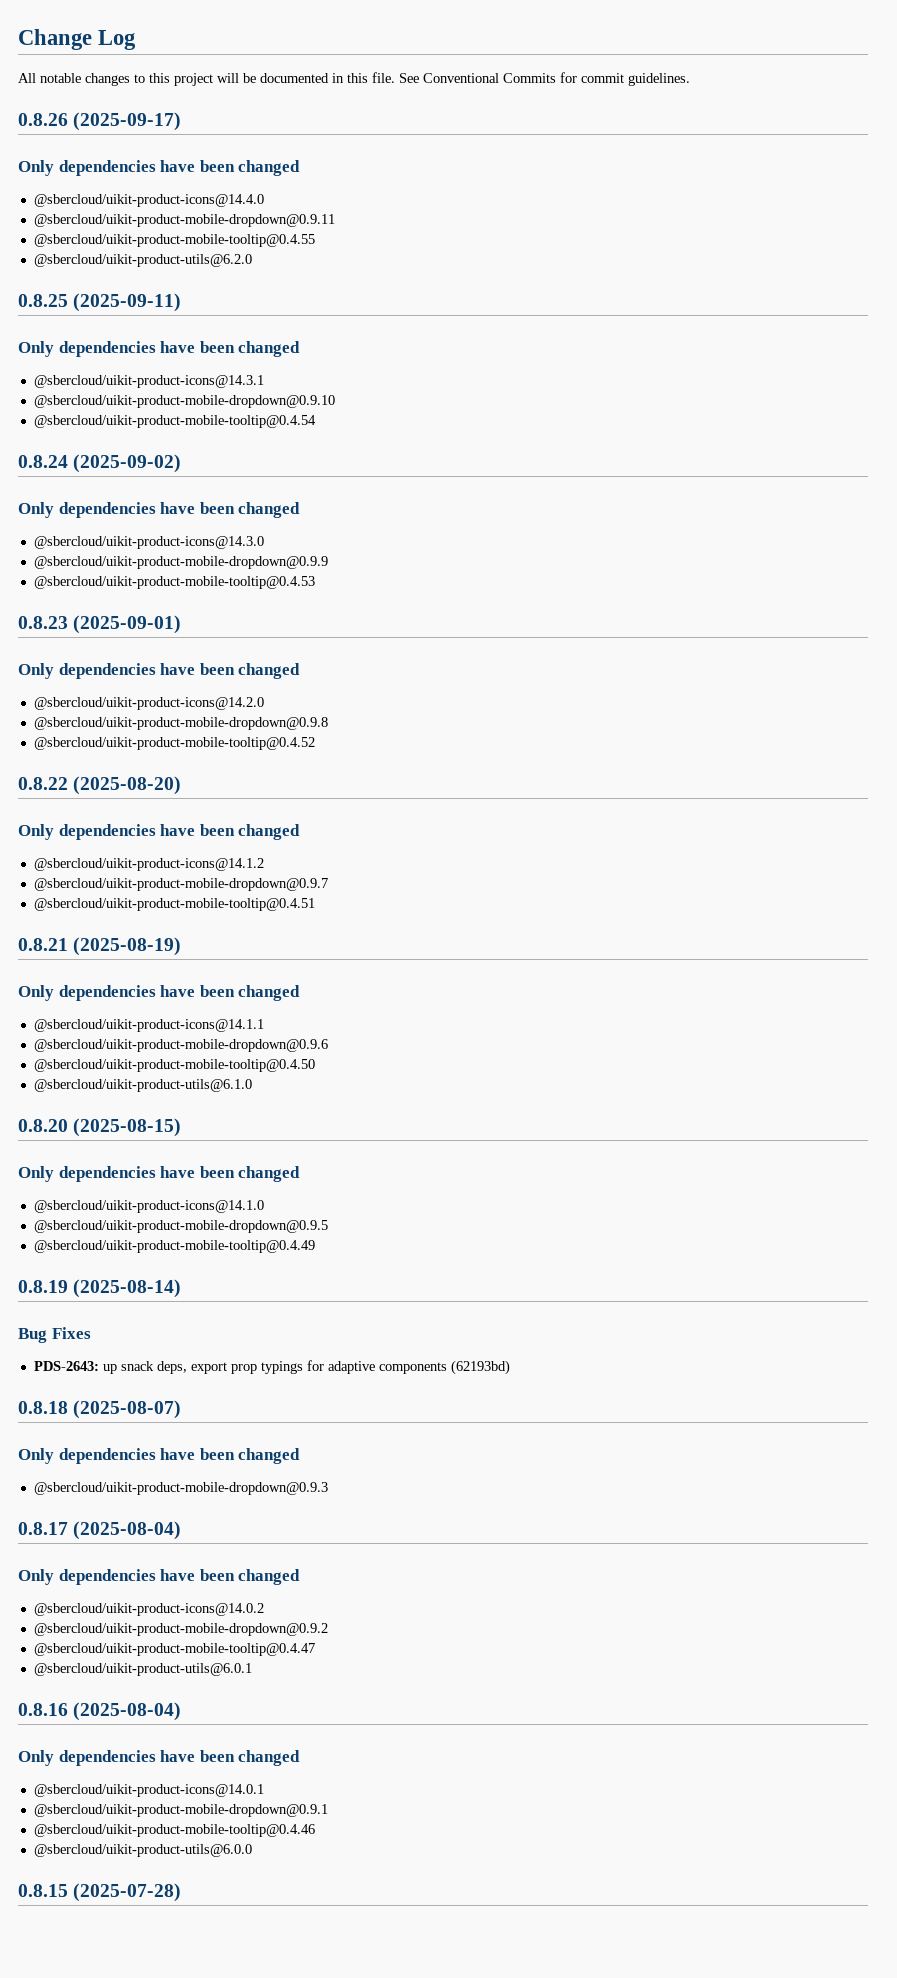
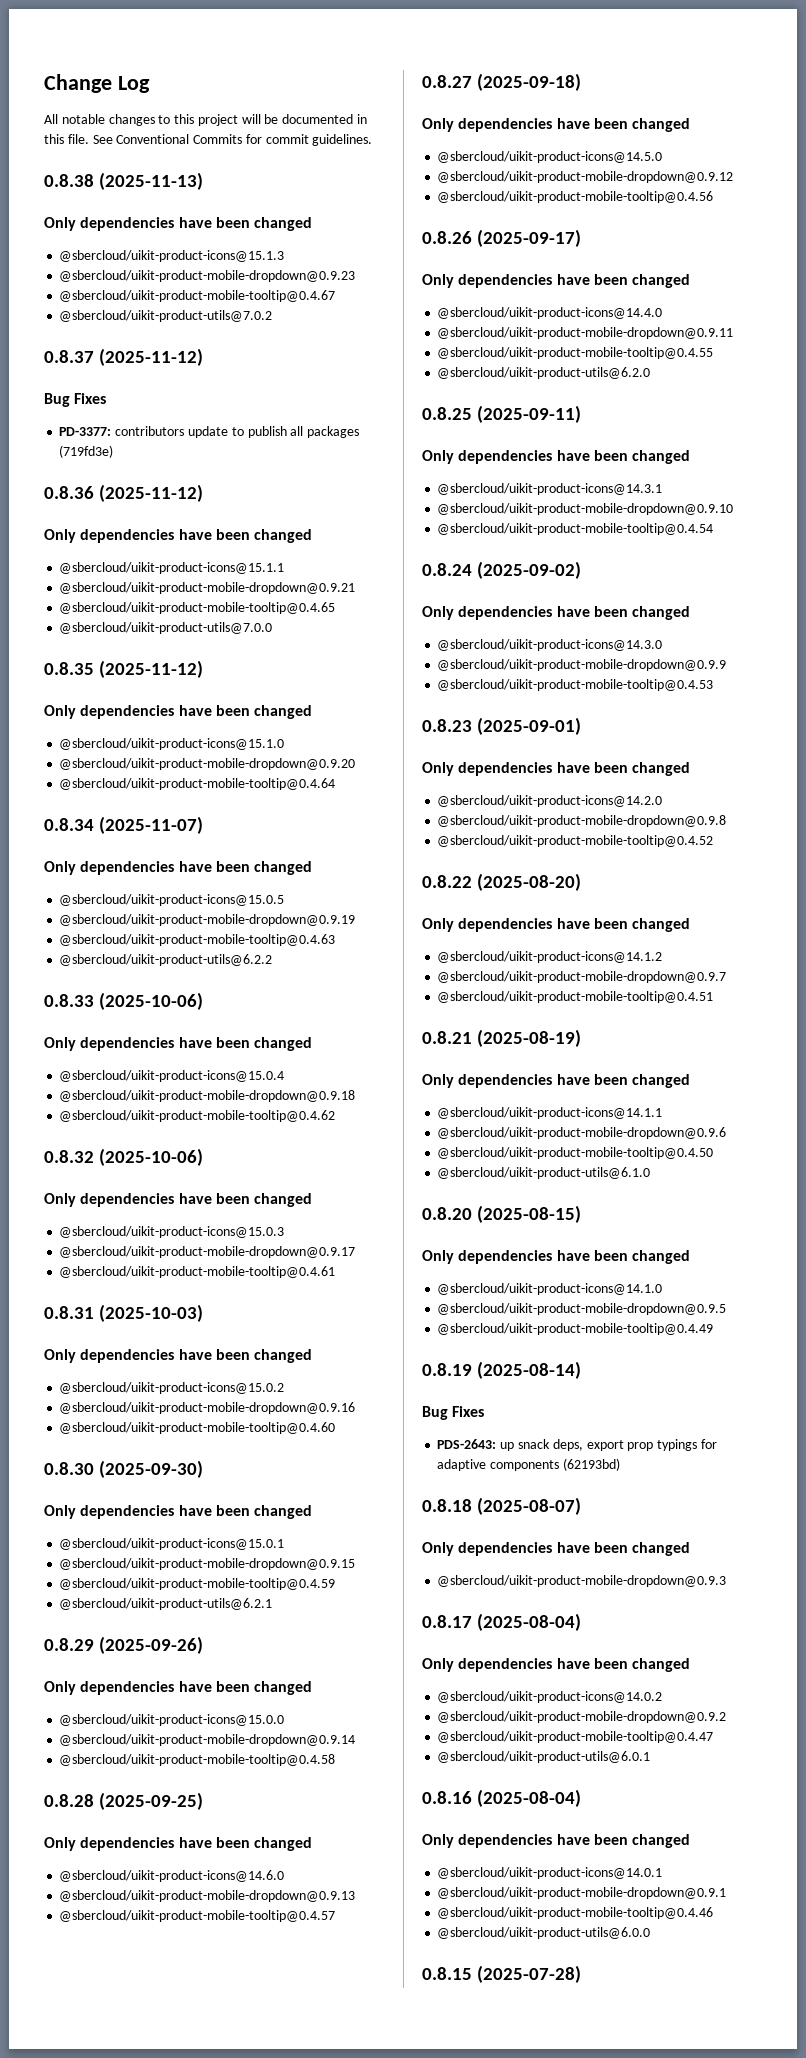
+ 0.8.38 (2025-11-13)
+ Only dependencies have been changed
+ @sbercloud/uikit-product-icons@15.1.3
+ @sbercloud/uikit-product-mobile-dropdown@0.9.23
+ @sbercloud/uikit-product-mobile-tooltip@0.4.67
+ @sbercloud/uikit-product-utils@7.0.2
+ 0.8.37 (2025-11-12)
+ Bug Fixes
+ PD-3377: contributors update to publish all packages (719fd3e)
+ 0.8.36 (2025-11-12)
+ Only dependencies have been changed
+ @sbercloud/uikit-product-icons@15.1.1
+ @sbercloud/uikit-product-mobile-dropdown@0.9.21
+ @sbercloud/uikit-product-mobile-tooltip@0.4.65
+ @sbercloud/uikit-product-utils@7.0.0
+ 0.8.35 (2025-11-12)
+ Only dependencies have been changed
+ @sbercloud/uikit-product-icons@15.1.0
+ @sbercloud/uikit-product-mobile-dropdown@0.9.20
+ @sbercloud/uikit-product-mobile-tooltip@0.4.64
+ 0.8.34 (2025-11-07)
+ Only dependencies have been changed
+ @sbercloud/uikit-product-icons@15.0.5
+ @sbercloud/uikit-product-mobile-dropdown@0.9.19
+ @sbercloud/uikit-product-mobile-tooltip@0.4.63
+ @sbercloud/uikit-product-utils@6.2.2
+ 0.8.33 (2025-10-06)
+ Only dependencies have been changed
+ @sbercloud/uikit-product-icons@15.0.4
+ @sbercloud/uikit-product-mobile-dropdown@0.9.18
+ @sbercloud/uikit-product-mobile-tooltip@0.4.62
+ 0.8.32 (2025-10-06)
+ Only dependencies have been changed
+ @sbercloud/uikit-product-icons@15.0.3
+ @sbercloud/uikit-product-mobile-dropdown@0.9.17
+ @sbercloud/uikit-product-mobile-tooltip@0.4.61
+ 0.8.31 (2025-10-03)
+ Only dependencies have been changed
+ @sbercloud/uikit-product-icons@15.0.2
+ @sbercloud/uikit-product-mobile-dropdown@0.9.16
+ @sbercloud/uikit-product-mobile-tooltip@0.4.60
+ 0.8.30 (2025-09-30)
+ Only dependencies have been changed
+ @sbercloud/uikit-product-icons@15.0.1
+ @sbercloud/uikit-product-mobile-dropdown@0.9.15
+ @sbercloud/uikit-product-mobile-tooltip@0.4.59
+ @sbercloud/uikit-product-utils@6.2.1
+ 0.8.29 (2025-09-26)
+ Only dependencies have been changed
+ @sbercloud/uikit-product-icons@15.0.0
+ @sbercloud/uikit-product-mobile-dropdown@0.9.14
+ @sbercloud/uikit-product-mobile-tooltip@0.4.58
+ 0.8.28 (2025-09-25)
+ Only dependencies have been changed
+ @sbercloud/uikit-product-icons@14.6.0
+ @sbercloud/uikit-product-mobile-dropdown@0.9.13
+ @sbercloud/uikit-product-mobile-tooltip@0.4.57
+ 0.8.27 (2025-09-18)
+ Only dependencies have been changed
+ @sbercloud/uikit-product-icons@14.5.0
+ @sbercloud/uikit-product-mobile-dropdown@0.9.12
+ @sbercloud/uikit-product-mobile-tooltip@0.4.56

